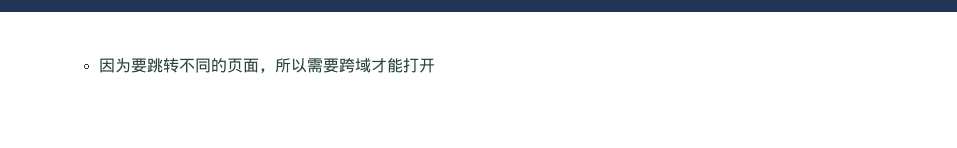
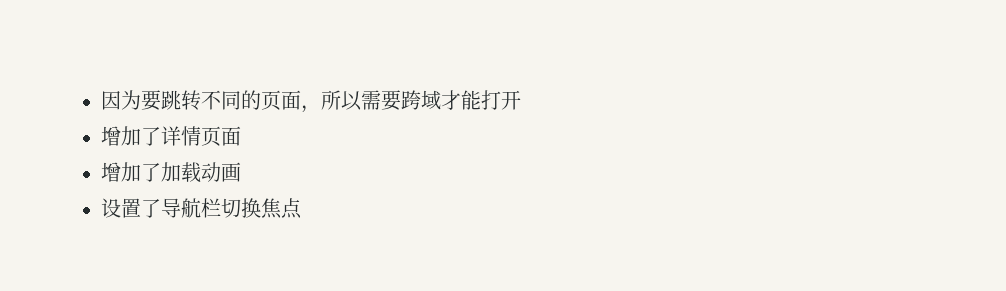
+ 增加了详情页面
+ 增加了加载动画
+ 设置了导航栏切换焦点

